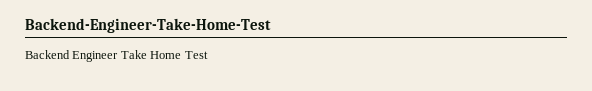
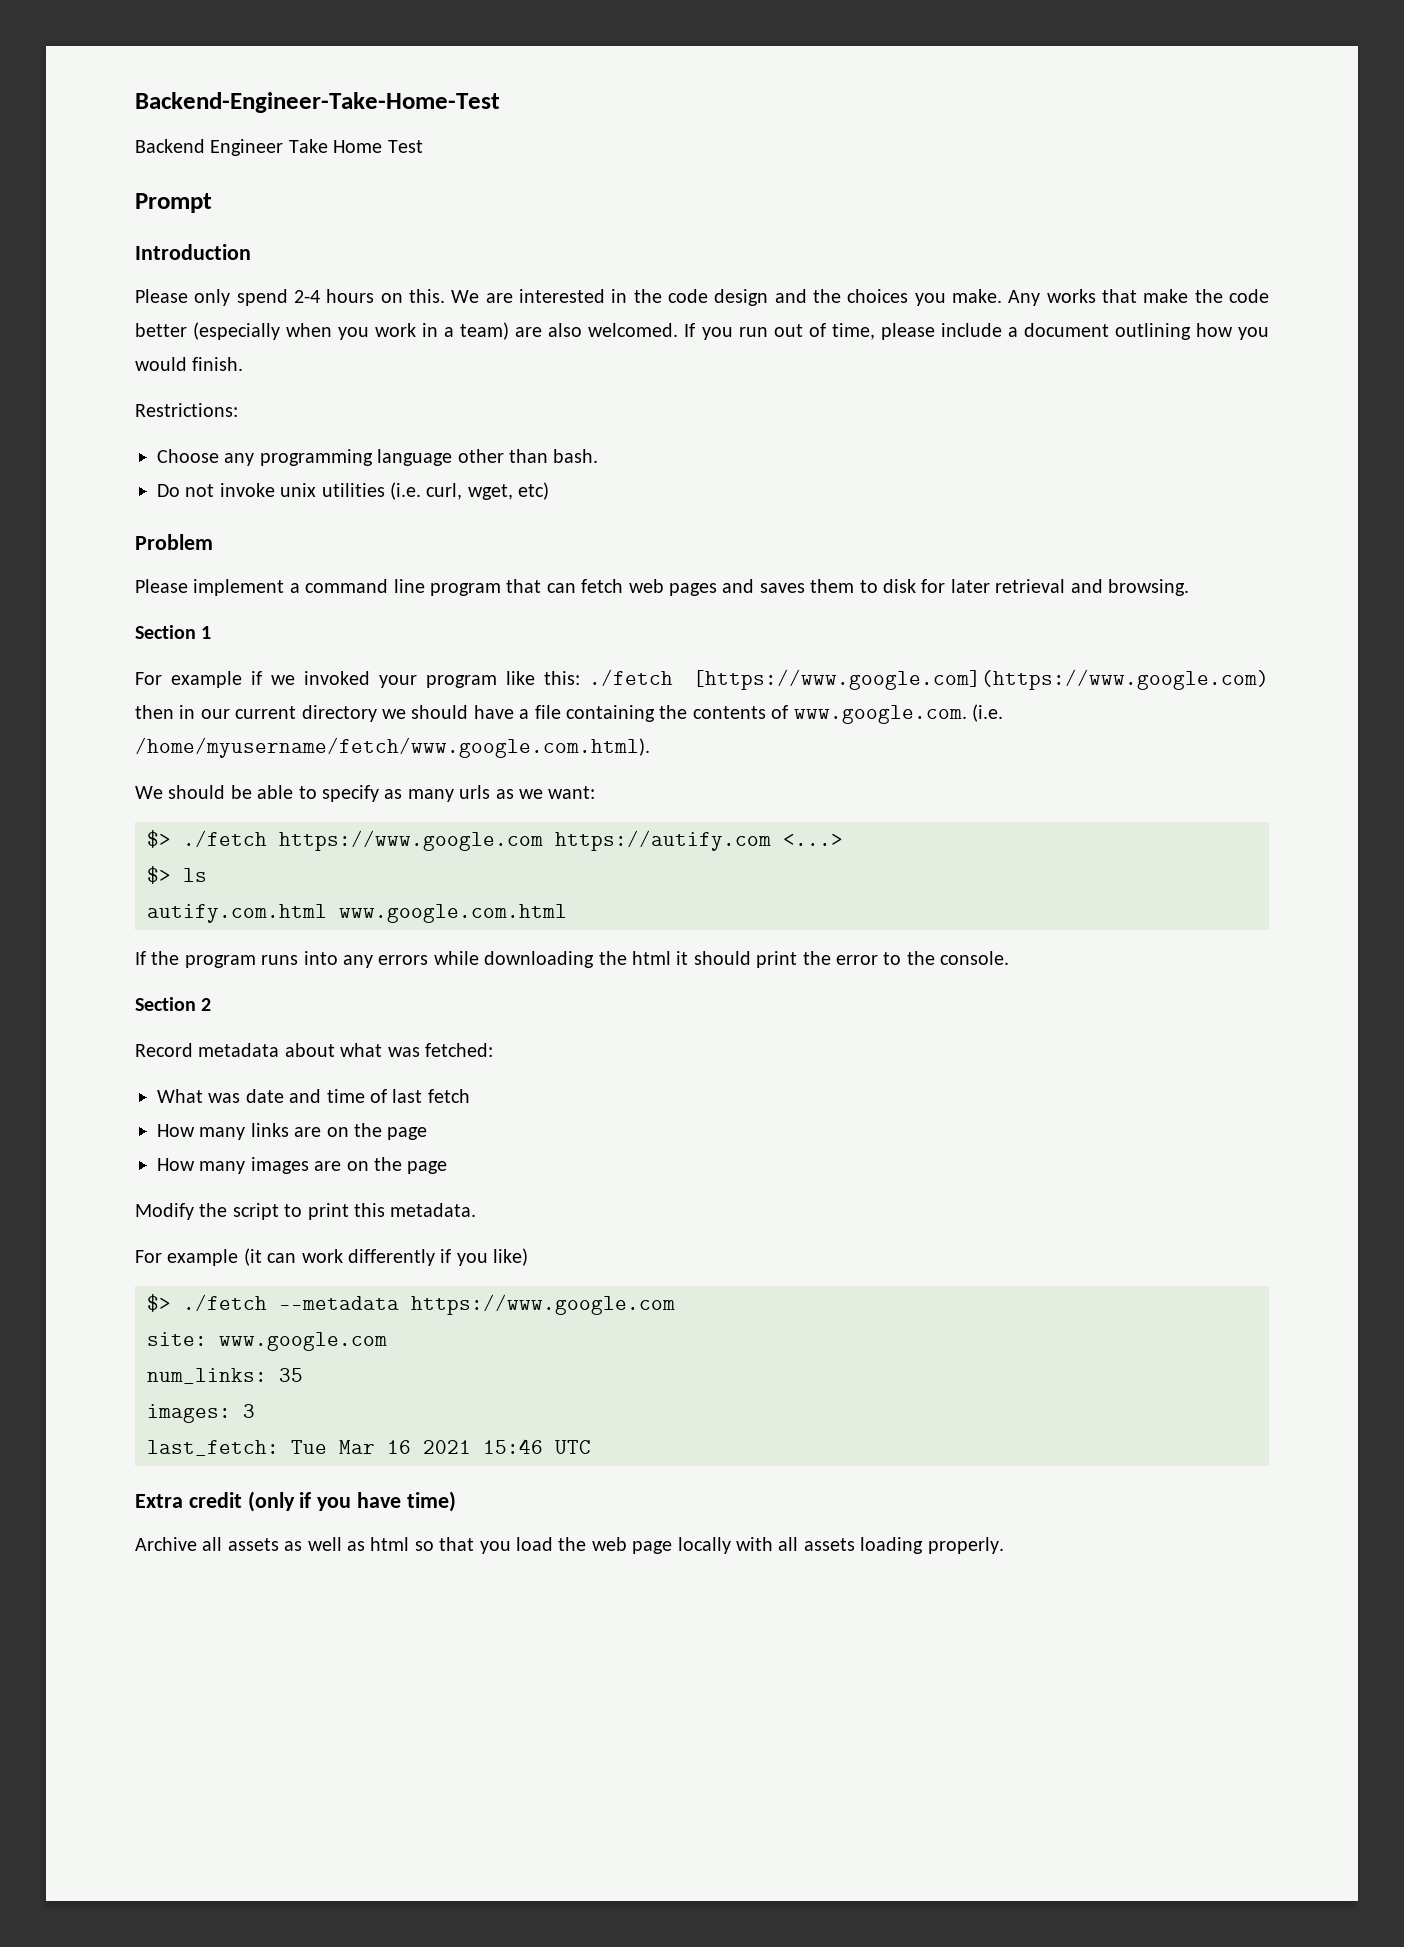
+ Prompt
+ Introduction
+ Please only spend 2-4 hours on this. We are interested in the code design and the choices you make. Any works that make the code better (especially when you work in a team) are also welcomed. If you run out of time, please include a document outlining how you would finish.
+ Restrictions:
+ Choose any programming language other than bash.
+ Do not invoke unix utilities (i.e. curl, wget, etc)
+ Problem
+ Please implement a command line program that can fetch web pages and saves them to disk for later retrieval and browsing.
+ Section 1
+ For example if we invoked your program like this: ./fetch [https://www.google.com](https://www.google.com) then in our current directory we should have a file containing the contents of www.google.com. (i.e. /home/myusername/fetch/www.google.com.html).
+ We should be able to specify as many urls as we want:
+ $> ./fetch https://www.google.com https://autify.com <...>
+ $> ls
+ autify.com.html www.google.com.html
+ If the program runs into any errors while downloading the html it should print the error to the console.
+ Section 2
+ Record metadata about what was fetched:
+ What was date and time of last fetch
+ How many links are on the page
+ How many images are on the page
+ Modify the script to print this metadata.
+ For example (it can work differently if you like)
+ $> ./fetch --metadata https://www.google.com
+ site: www.google.com
+ num_links: 35
+ images: 3
+ last_fetch: Tue Mar 16 2021 15:46 UTC
+ Extra credit (only if you have time)
+ Archive all assets as well as html so that you load the web page locally with all assets loading properly.

